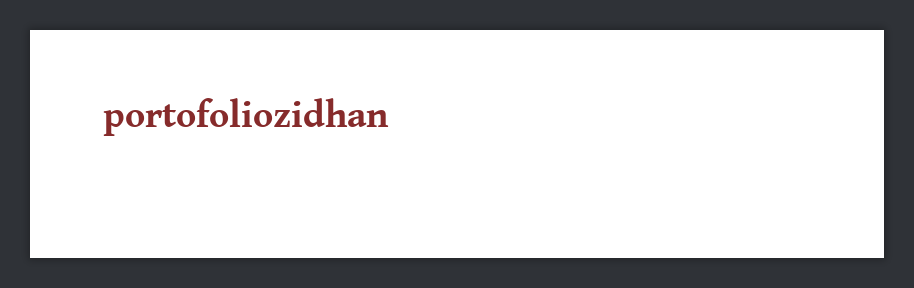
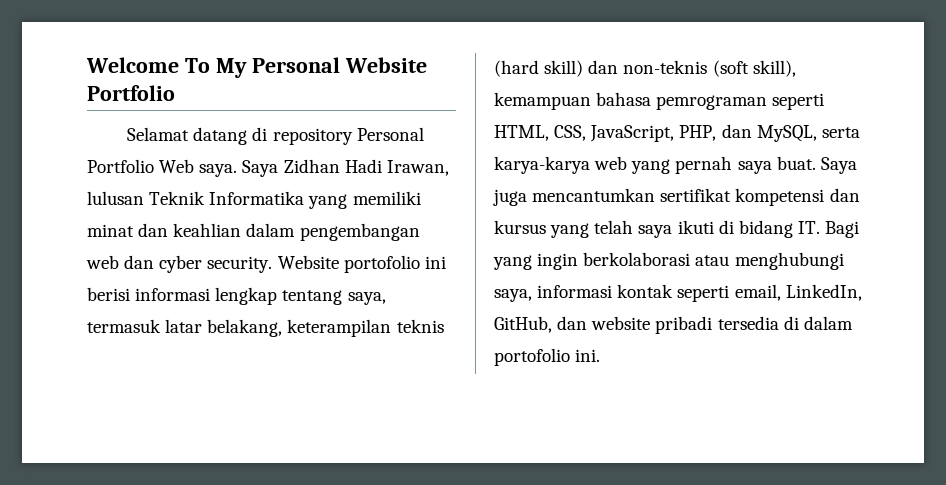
- portofoliozidhan
+ Welcome To My Personal Website Portfolio
+ Selamat datang di repository Personal Portfolio Web saya. Saya Zidhan Hadi Irawan, lulusan Teknik Informatika yang memiliki minat dan keahlian dalam pengembangan web dan cyber security. Website portofolio ini berisi informasi lengkap tentang saya, termasuk latar belakang, keterampilan teknis (hard skill) dan non-teknis (soft skill), kemampuan bahasa pemrograman seperti HTML, CSS, JavaScript, PHP, dan MySQL, serta karya-karya web yang pernah saya buat. Saya juga mencantumkan sertifikat kompetensi dan kursus yang telah saya ikuti di bidang IT. Bagi yang ingin berkolaborasi atau menghubungi saya, informasi kontak seperti email, LinkedIn, GitHub, dan website pribadi tersedia di dalam portofolio ini.

